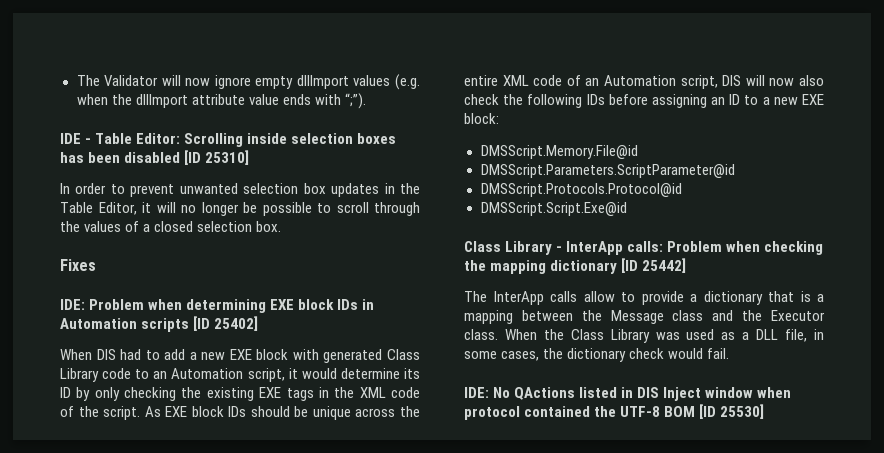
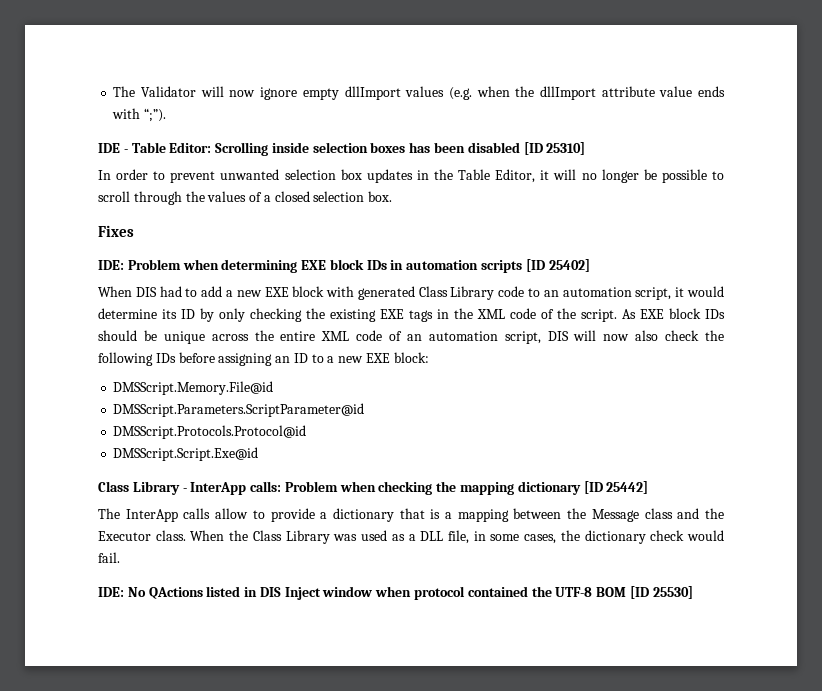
- IDE: Problem when determining EXE block IDs in Automation scripts [ID 25402]
+ IDE: Problem when determining EXE block IDs in automation scripts [ID 25402]
- When DIS had to add a new EXE block with generated Class Library code to an Automation script, it would determine its ID by only checking the existing EXE tags in the XML code of the script.
+ When DIS had to add a new EXE block with generated Class Library code to an automation script, it would determine its ID by only checking the existing EXE tags in the XML code of the script.
- As EXE block IDs should be unique across the entire XML code of an Automation script, DIS will now also check the following IDs before assigning an ID to a new EXE block:
+ As EXE block IDs should be unique across the entire XML code of an automation script, DIS will now also check the following IDs before assigning an ID to a new EXE block:

